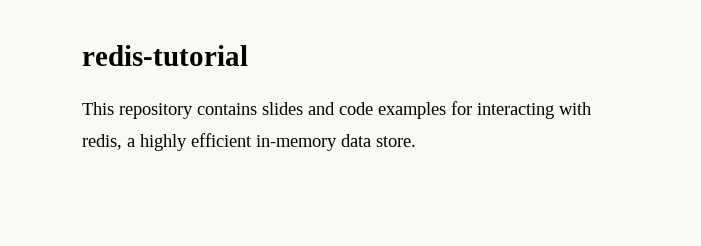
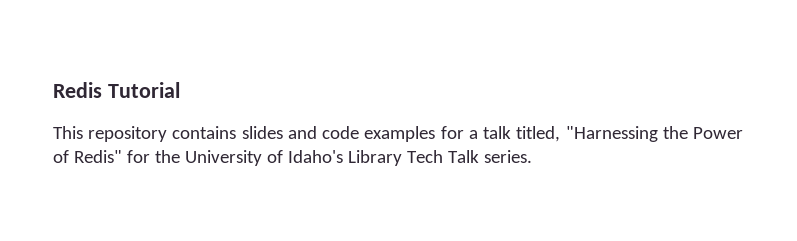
- redis-tutorial
+ Redis Tutorial
- This repository contains slides and code examples for interacting with redis, a highly efficient in-memory data store.
+ This repository contains slides and code examples for a talk titled, "Harnessing the Power of Redis" for the University of Idaho's Library Tech Talk series.

